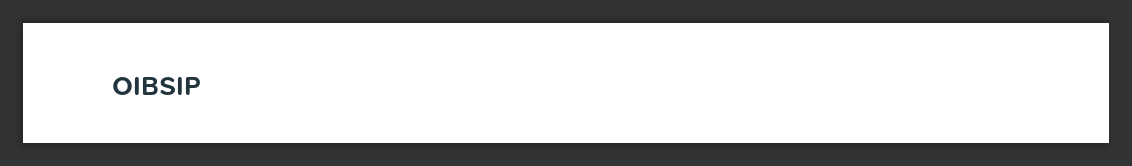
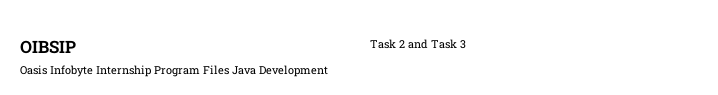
+ Oasis Infobyte Internship Program Files Java Development Task 2 and Task 3

